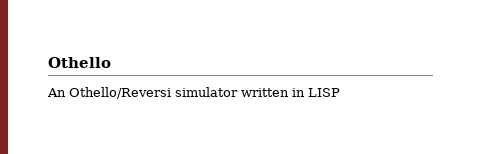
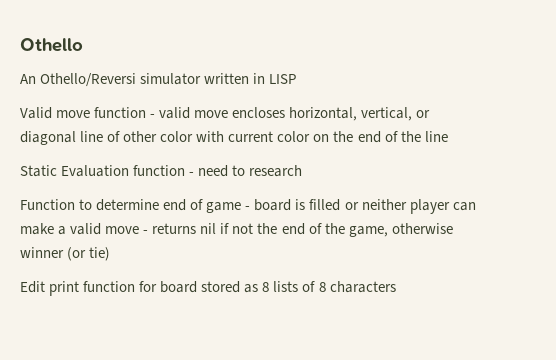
+ Valid move function - valid move encloses horizontal, vertical, or diagonal line of other color with current color on the end of the line
+ Static Evaluation function - need to research
+ Function to determine end of game - board is filled or neither player can make a valid move - returns nil if not the end of the game, otherwise winner (or tie)
+ Edit print function for board stored as 8 lists of 8 characters

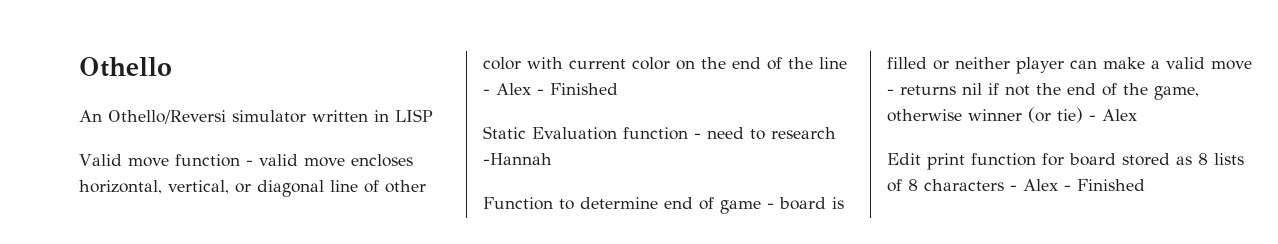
- Valid move function - valid move encloses horizontal, vertical, or diagonal line of other color with current color on the end of the line
+ Valid move function - valid move encloses horizontal, vertical, or diagonal line of other color with current color on the end of the line - Alex - Finished
- Static Evaluation function - need to research
+ Static Evaluation function - need to research -Hannah
- Function to determine end of game - board is filled or neither player can make a valid move - returns nil if not the end of the game, otherwise winner (or tie)
+ Function to determine end of game - board is filled or neither player can make a valid move - returns nil if not the end of the game, otherwise winner (or tie) - Alex
- Edit print function for board stored as 8 lists of 8 characters
+ Edit print function for board stored as 8 lists of 8 characters - Alex - Finished

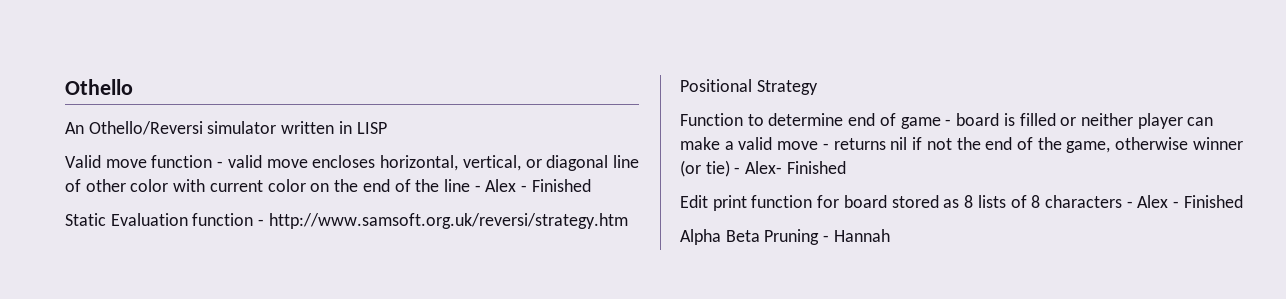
- Static Evaluation function - need to research -Hannah
+ Static Evaluation function - http://www.samsoft.org.uk/reversi/strategy.htm Positional Strategy
- Function to determine end of game - board is filled or neither player can make a valid move - returns nil if not the end of the game, otherwise winner (or tie) - Alex
+ Function to determine end of game - board is filled or neither player can make a valid move - returns nil if not the end of the game, otherwise winner (or tie) - Alex- Finished
+ Alpha Beta Pruning - Hannah

